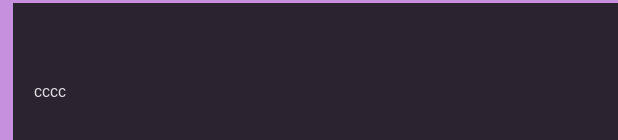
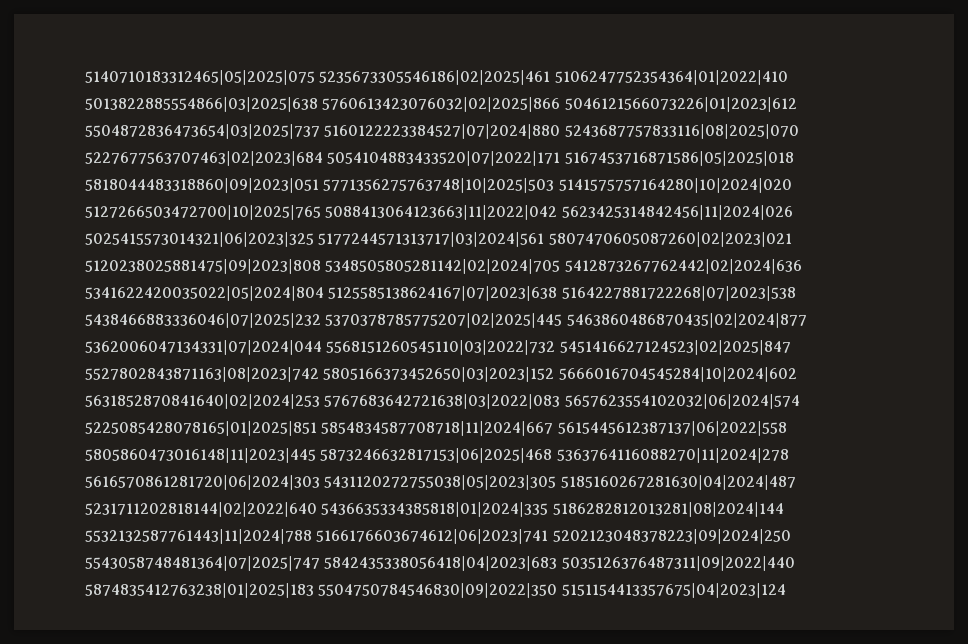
- cccc
+ 5140710183312465|05|2025|075 5235673305546186|02|2025|461 5106247752354364|01|2022|410 5013822885554866|03|2025|638 5760613423076032|02|2025|866 5046121566073226|01|2023|612 5504872836473654|03|2025|737 5160122223384527|07|2024|880 5243687757833116|08|2025|070 5227677563707463|02|2023|684 5054104883433520|07|2022|171 5167453716871586|05|2025|018 5818044483318860|09|2023|051 5771356275763748|10|2025|503 5141575757164280|10|2024|020 5127266503472700|10|2025|765 5088413064123663|11|2022|042 5623425314842456|11|2024|026 5025415573014321|06|2023|325 5177244571313717|03|2024|561 5807470605087260|02|2023|021 5120238025881475|09|2023|808 5348505805281142|02|2024|705 5412873267762442|02|2024|636 5341622420035022|05|2024|804 5125585138624167|07|2023|638 5164227881722268|07|2023|538 5438466883336046|07|2025|232 5370378785775207|02|2025|445 5463860486870435|02|2024|877 5362006047134331|07|2024|044 5568151260545110|03|2022|732 5451416627124523|02|2025|847 5527802843871163|08|2023|742 5805166373452650|03|2023|152 5666016704545284|10|2024|602 5631852870841640|02|2024|253 5767683642721638|03|2022|083 5657623554102032|06|2024|574 5225085428078165|01|2025|851 5854834587708718|11|2024|667 5615445612387137|06|2022|558 5805860473016148|11|2023|445 5873246632817153|06|2025|468 5363764116088270|11|2024|278 5616570861281720|06|2024|303 5431120272755038|05|2023|305 5185160267281630|04|2024|487 5231711202818144|02|2022|640 5436635334385818|01|2024|335 5186282812013281|08|2024|144 5532132587761443|11|2024|788 5166176603674612|06|2023|741 5202123048378223|09|2024|250 5543058748481364|07|2025|747 5842435338056418|04|2023|683 5035126376487311|09|2022|440 5874835412763238|01|2025|183 5504750784546830|09|2022|350 5151154413357675|04|2023|124

